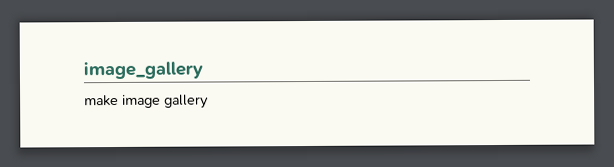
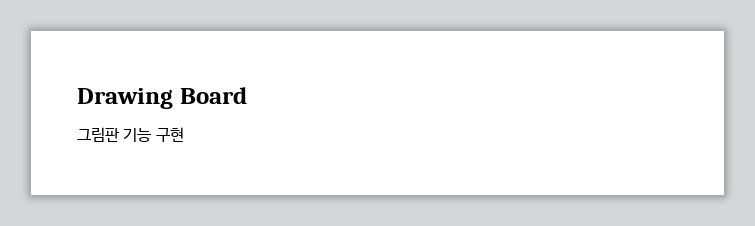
- image_gallery
- make image gallery
+ Drawing Board
+ 그림판 기능 구현

